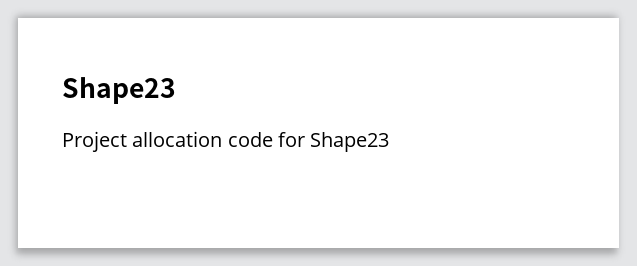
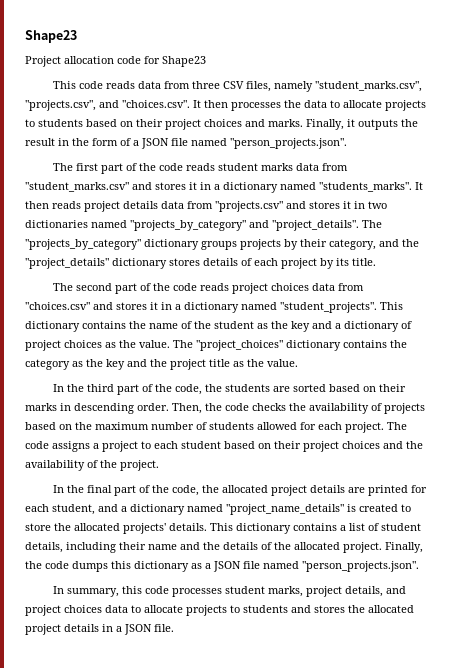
+ This code reads data from three CSV files, namely "student_marks.csv", "projects.csv", and "choices.csv". It then processes the data to allocate projects to students based on their project choices and marks. Finally, it outputs the result in the form of a JSON file named "person_projects.json".
+ The first part of the code reads student marks data from "student_marks.csv" and stores it in a dictionary named "students_marks". It then reads project details data from "projects.csv" and stores it in two dictionaries named "projects_by_category" and "project_details". The "projects_by_category" dictionary groups projects by their category, and the "project_details" dictionary stores details of each project by its title.
+ The second part of the code reads project choices data from "choices.csv" and stores it in a dictionary named "student_projects". This dictionary contains the name of the student as the key and a dictionary of project choices as the value. The "project_choices" dictionary contains the category as the key and the project title as the value.
+ In the third part of the code, the students are sorted based on their marks in descending order. Then, the code checks the availability of projects based on the maximum number of students allowed for each project. The code assigns a project to each student based on their project choices and the availability of the project.
+ In the final part of the code, the allocated project details are printed for each student, and a dictionary named "project_name_details" is created to store the allocated projects' details. This dictionary contains a list of student details, including their name and the details of the allocated project. Finally, the code dumps this dictionary as a JSON file named "person_projects.json".
+ In summary, this code processes student marks, project details, and project choices data to allocate projects to students and stores the allocated project details in a JSON file.

